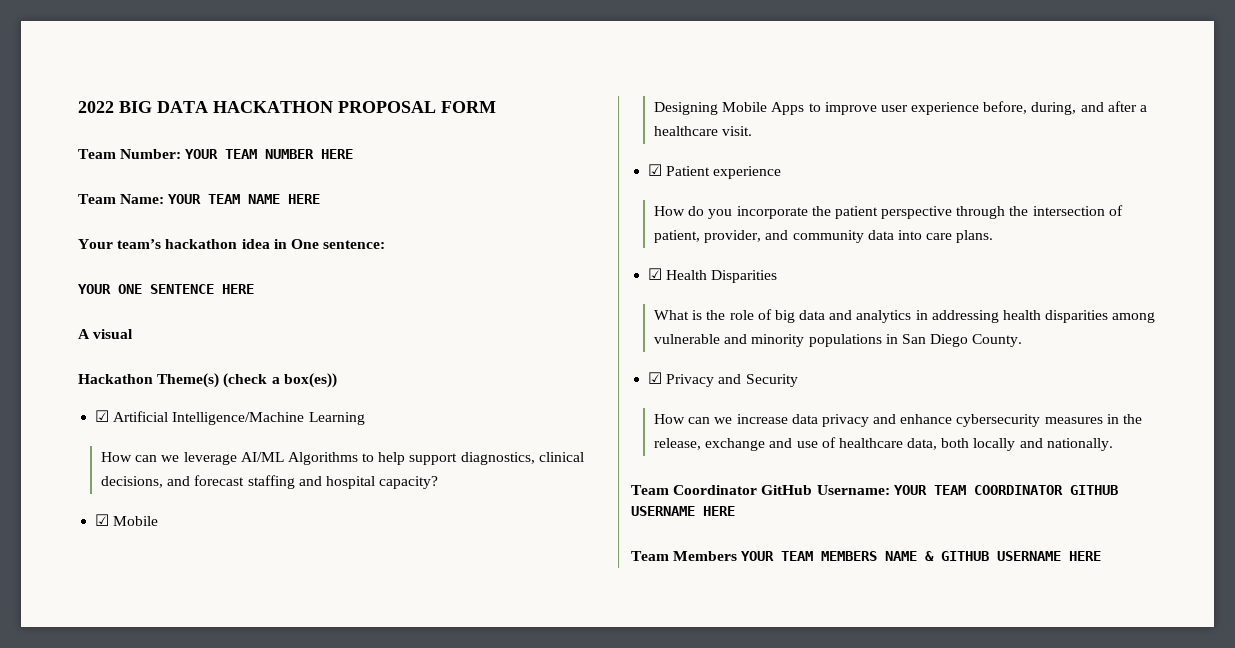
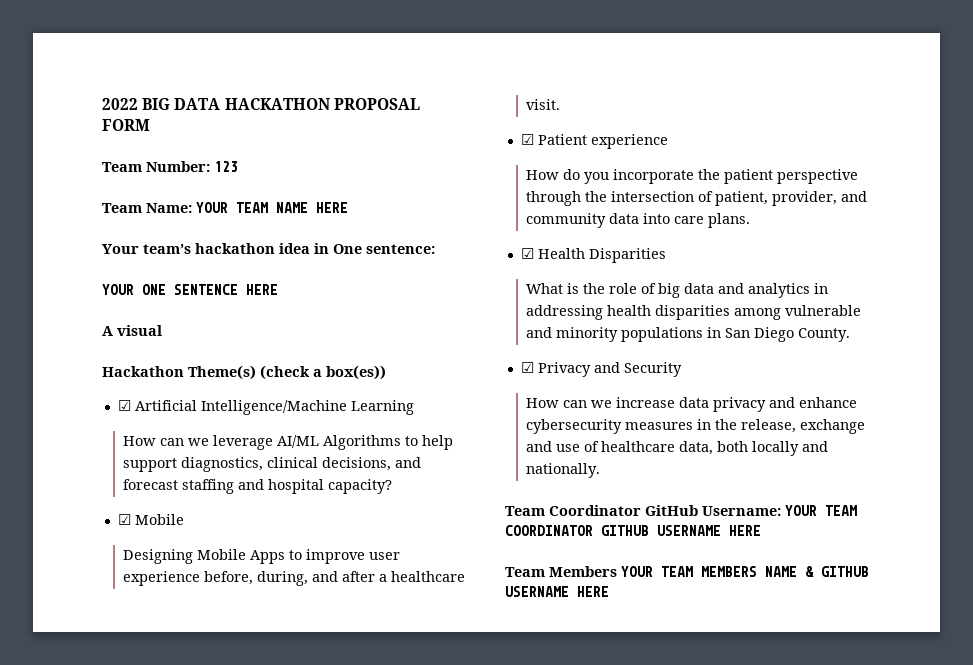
- Team Number: YOUR TEAM NUMBER HERE
+ Team Number: 123

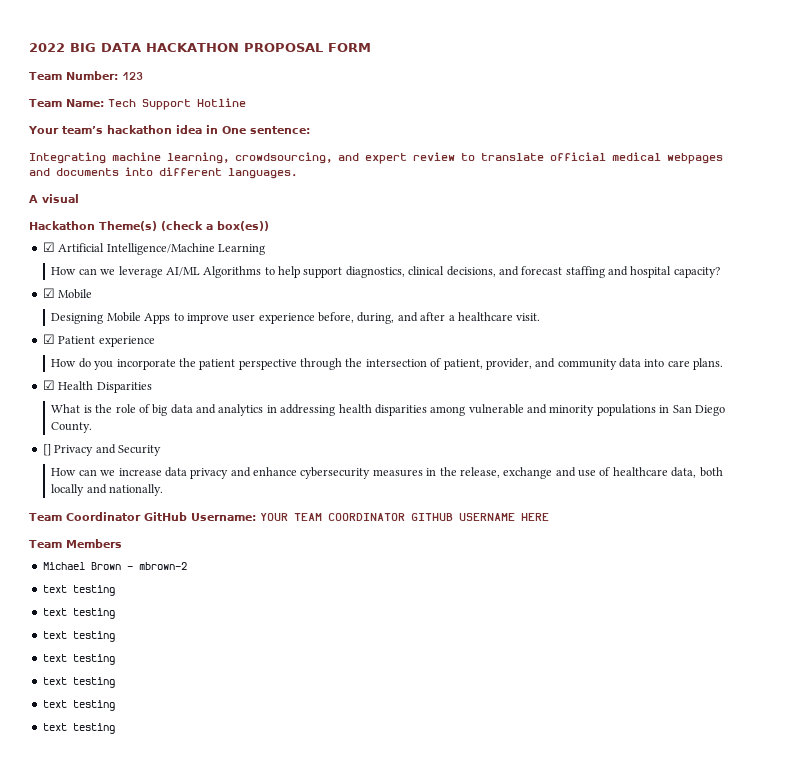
- Team Name: YOUR TEAM NAME HERE
+ Team Name: Tech Support Hotline
- YOUR ONE SENTENCE HERE
+ Integrating machine learning, crowdsourcing, and expert review to translate official medical webpages and documents into different languages.
- ☑ Privacy and Security
+ [] Privacy and Security
- Team Members YOUR TEAM MEMBERS NAME & GITHUB USERNAME HERE
+ Team Members
+ Michael Brown - mbrown-2
+ text testing
+ text testing
+ text testing
+ text testing
+ text testing
+ text testing
+ text testing

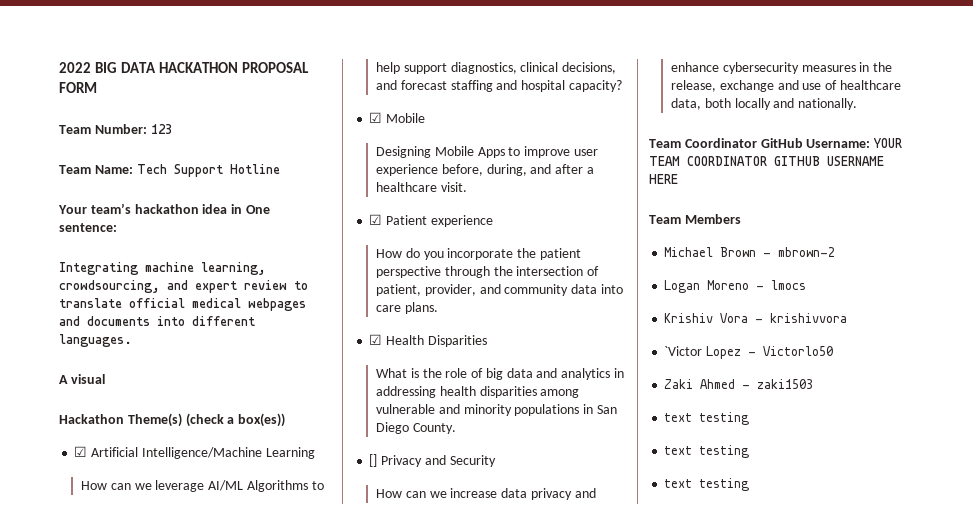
  Michael Brown - mbrown-2
- text testing
- text testing
- text testing
- text testing
+ Logan Moreno - lmocs
+ Krishiv Vora - krishivvora
+ `Victor Lopez - Victorlo50
+ Zaki Ahmed - zaki1503

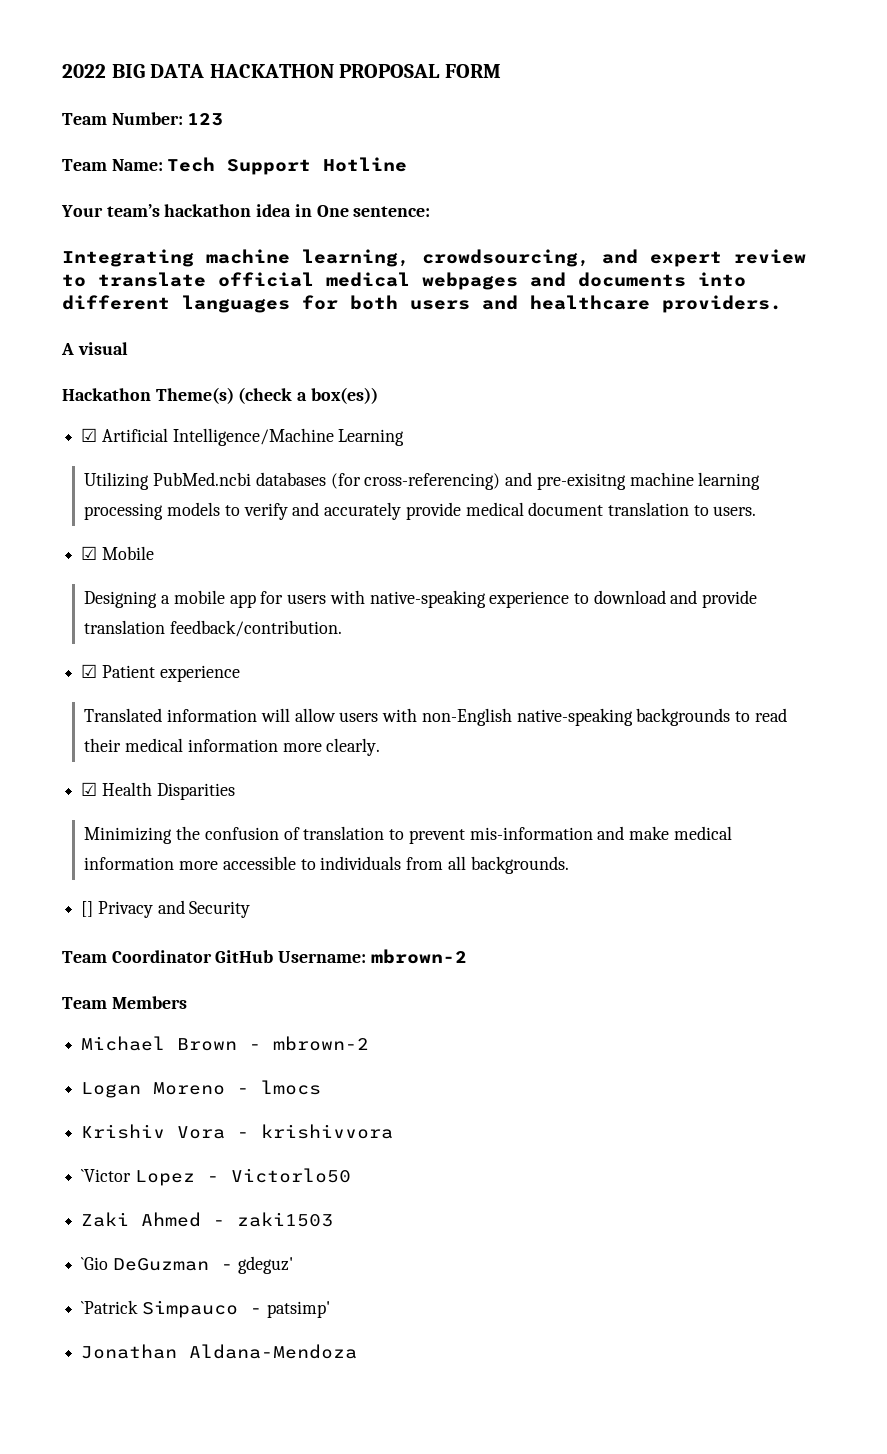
- Integrating machine learning, crowdsourcing, and expert review to translate official medical webpages and documents into different languages.
+ Integrating machine learning, crowdsourcing, and expert review to translate official medical webpages and documents into different languages for both users and healthcare providers.
- How can we leverage AI/ML Algorithms to help support diagnostics, clinical decisions, and forecast staffing and hospital capacity?
+ Utilizing PubMed.ncbi databases (for cross-referencing) and pre-exisitng machine learning processing models to verify and accurately provide medical document translation to users.
  ☑ Mobile
- Designing Mobile Apps to improve user experience before, during, and after a healthcare visit.
+ Designing a mobile app for users with native-speaking experience to download and provide translation feedback/contribution.
  ☑ Patient experience
- How do you incorporate the patient perspective through the intersection of patient, provider, and community data into care plans.
+ Translated information will allow users with non-English native-speaking backgrounds to read their medical information more clearly.
  ☑ Health Disparities
- What is the role of big data and analytics in addressing health disparities among vulnerable and minority populations in San Diego County.
+ Minimizing the confusion of translation to prevent mis-information and make medical information more accessible to individuals from all backgrounds.
  [] Privacy and Security
- How can we increase data privacy and enhance cybersecurity measures in the release, exchange and use of healthcare data, both locally and nationally.
- Team Coordinator GitHub Username: YOUR TEAM COORDINATOR GITHUB USERNAME HERE
+ Team Coordinator GitHub Username: mbrown-2
  Zaki Ahmed - zaki1503
- text testing
- text testing
- text testing
+ `Gio DeGuzman - gdeguz'
+ `Patrick Simpauco - patsimp'
+ Jonathan Aldana-Mendoza

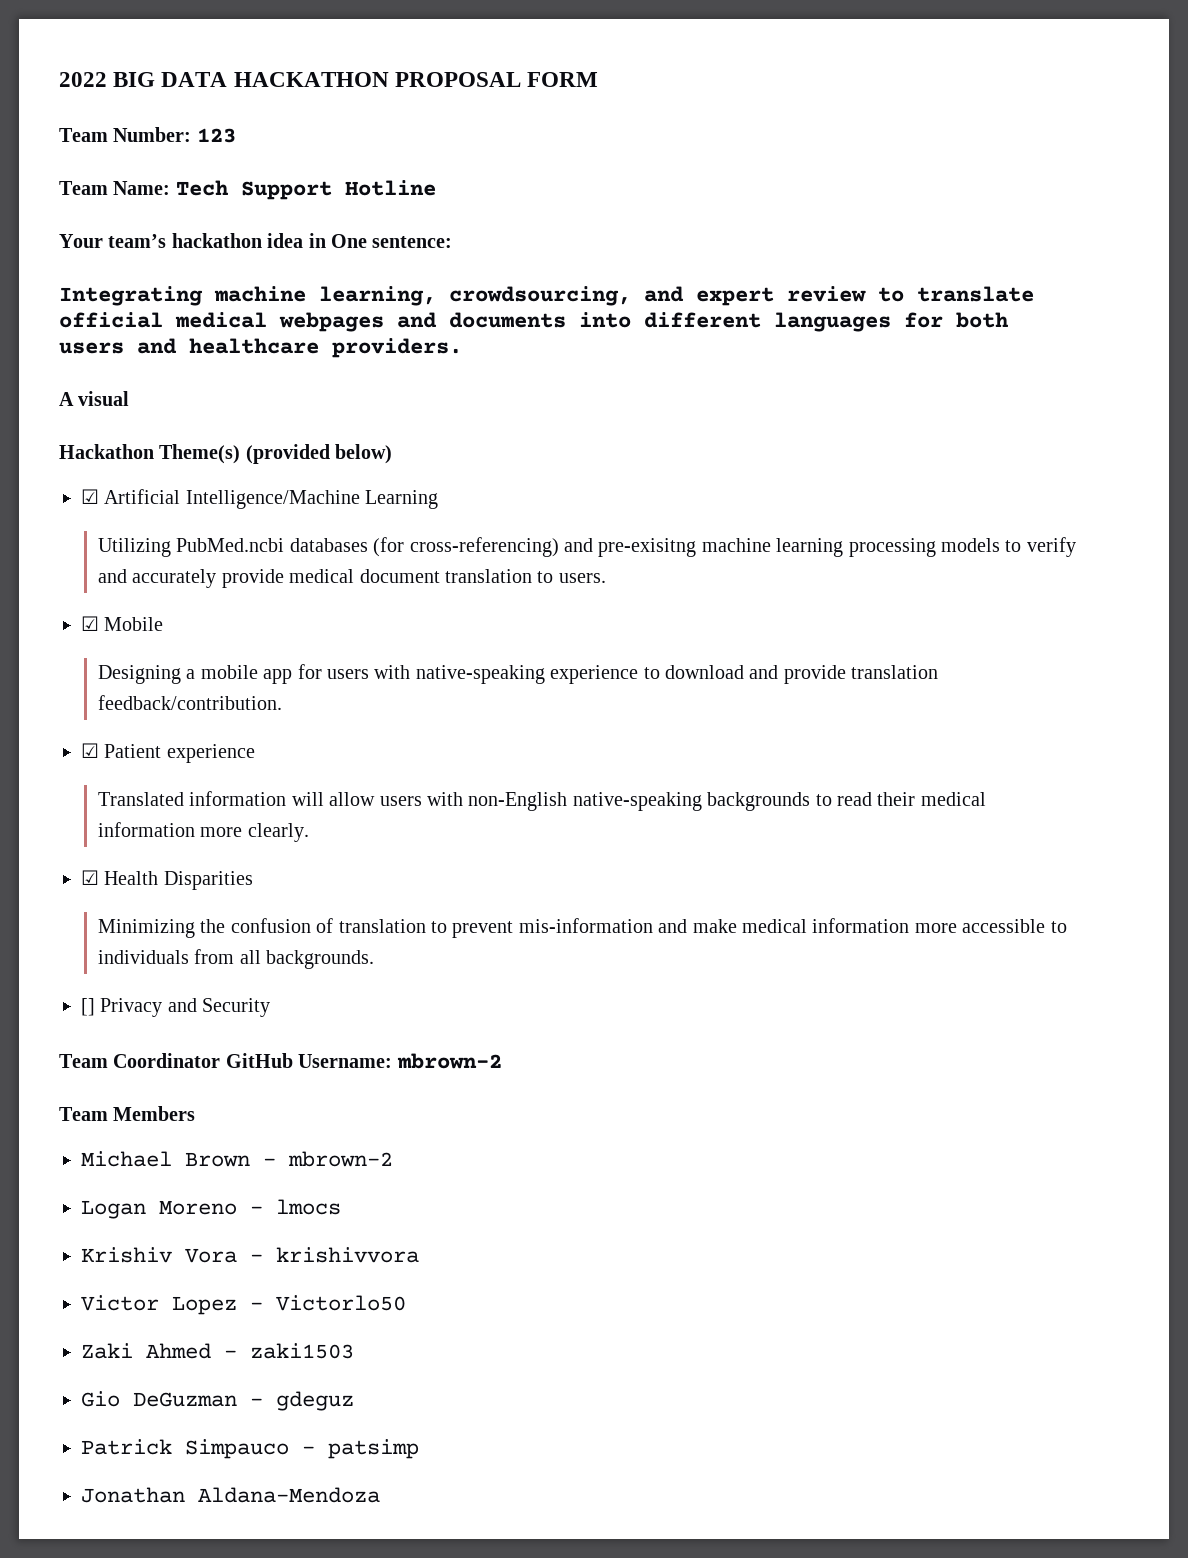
- Hackathon Theme(s) (check a box(es))
+ Hackathon Theme(s) (provided below)
- `Victor Lopez - Victorlo50
+ Victor Lopez - Victorlo50
- `Gio DeGuzman - gdeguz'
- `Patrick Simpauco - patsimp'
+ Gio DeGuzman - gdeguz
+ Patrick Simpauco - patsimp

